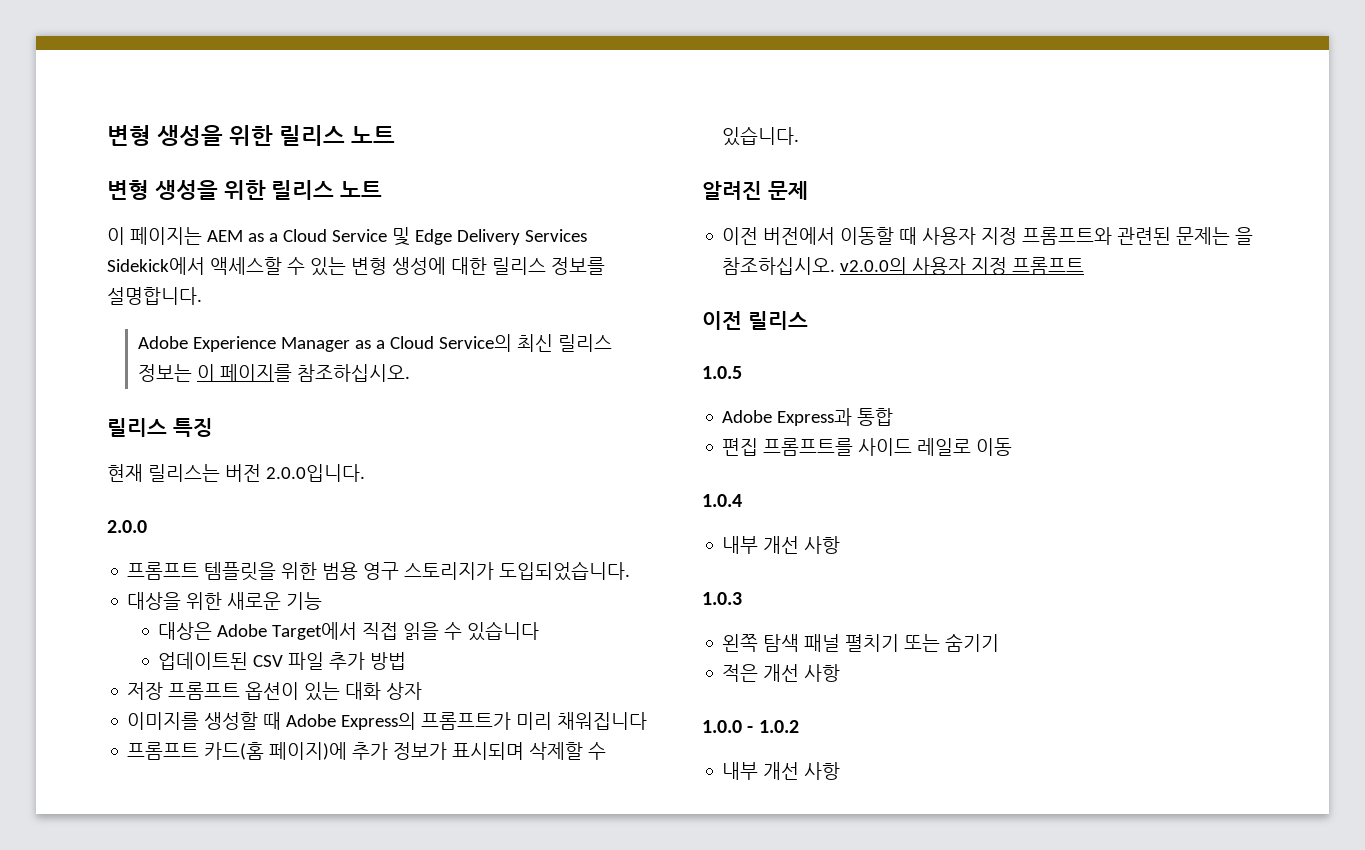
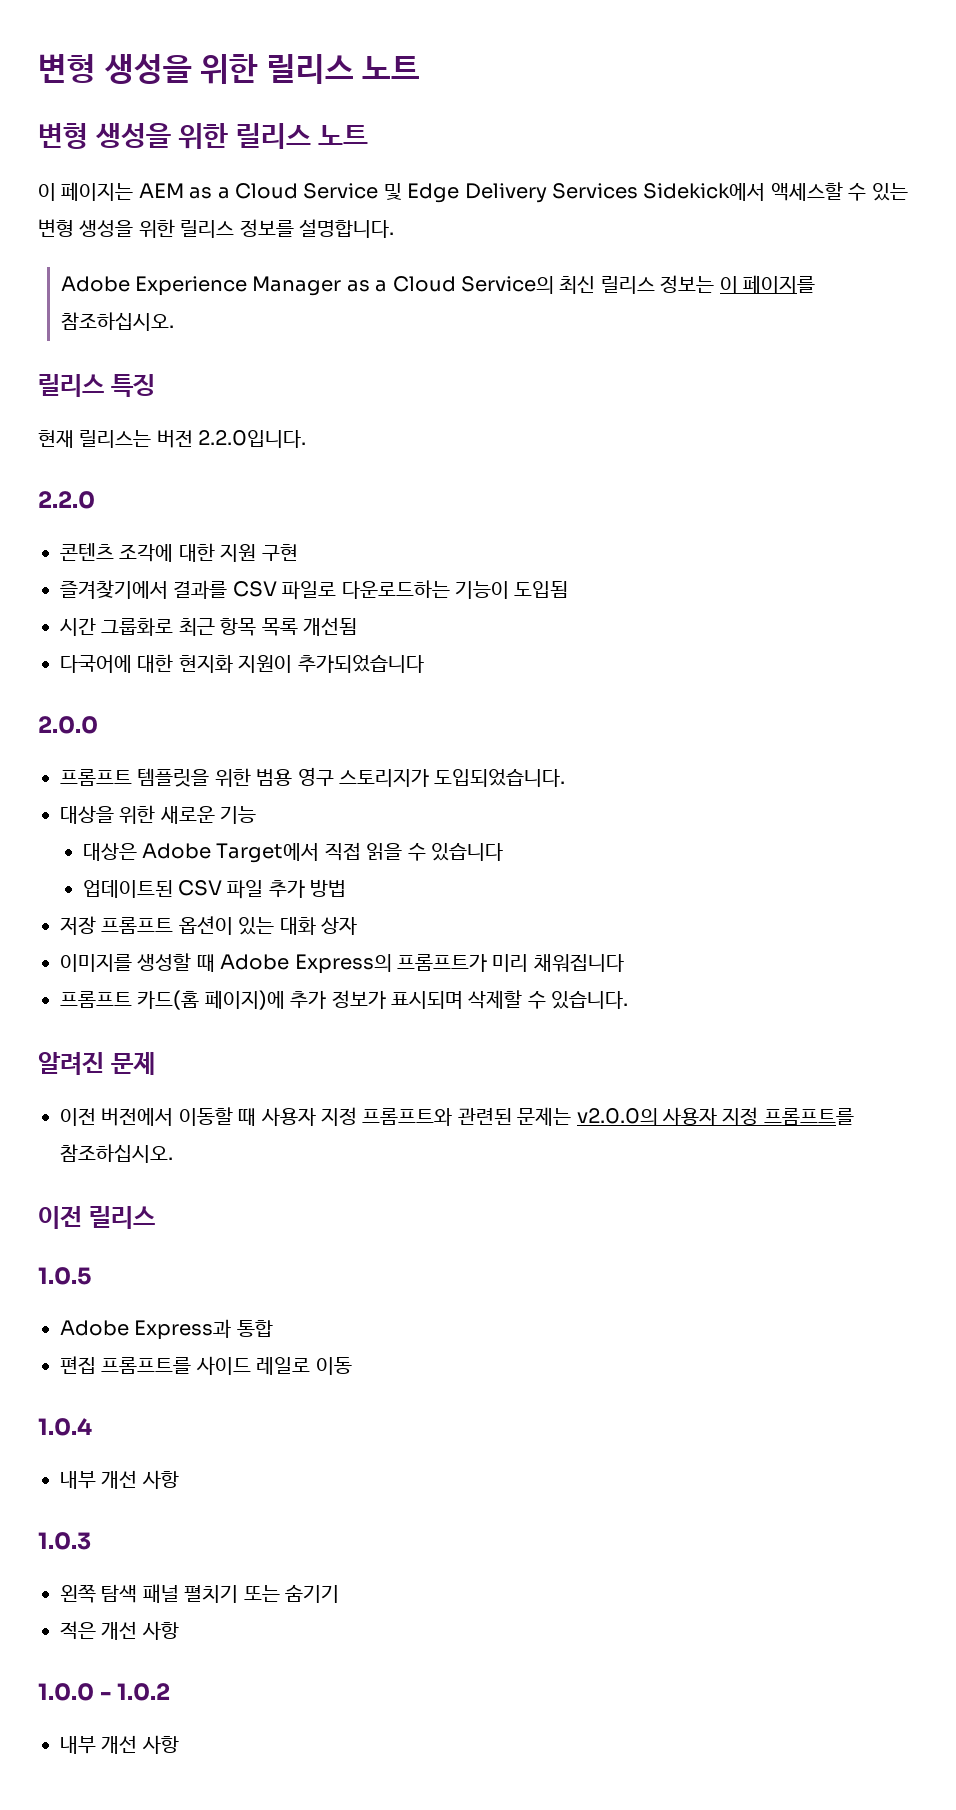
- 이 페이지는 AEM as a Cloud Service 및 Edge Delivery Services Sidekick에서 액세스할 수 있는 변형 생성에 대한 릴리스 정보를 설명합니다.
+ 이 페이지는 AEM as a Cloud Service 및 Edge Delivery Services Sidekick에서 액세스할 수 있는 변형 생성을 위한 릴리스 정보를 설명합니다.
- 현재 릴리스는 버전 2.0.0입니다.
+ 현재 릴리스는 버전 2.2.0입니다.
+ 2.2.0
+ 콘텐츠 조각에 대한 지원 구현
+ 즐겨찾기에서 결과를 CSV 파일로 다운로드하는 기능이 도입됨
+ 시간 그룹화로 최근 항목 목록 개선됨
+ 다국어에 대한 현지화 지원이 추가되었습니다
- 이전 버전에서 이동할 때 사용자 지정 프롬프트와 관련된 문제는 을 참조하십시오. v2.0.0의 사용자 지정 프롬프트
+ 이전 버전에서 이동할 때 사용자 지정 프롬프트와 관련된 문제는 v2.0.0의 사용자 지정 프롬프트를 참조하십시오.

